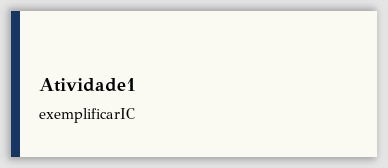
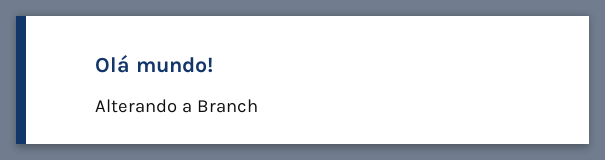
- Atividade1
- exemplificarIC
+ Olá mundo!
+ Alterando a Branch

